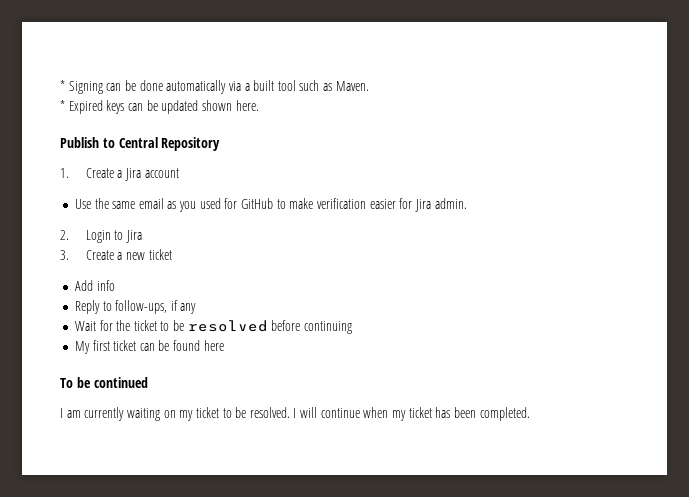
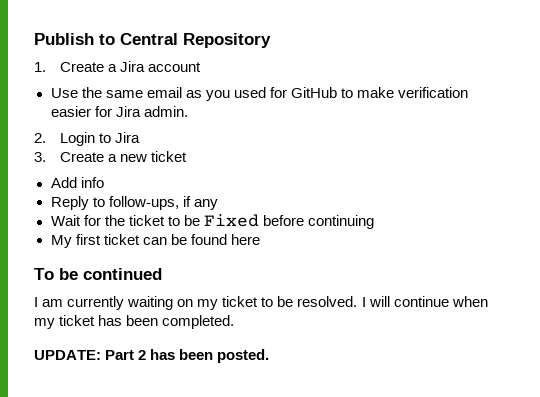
- * Signing can be done automatically via a built tool such as Maven.
- * Expired keys can be updated shown here.
- Wait for the ticket to be resolved before continuing
+ Wait for the ticket to be Fixed before continuing
+ UPDATE: Part 2 has been posted.

